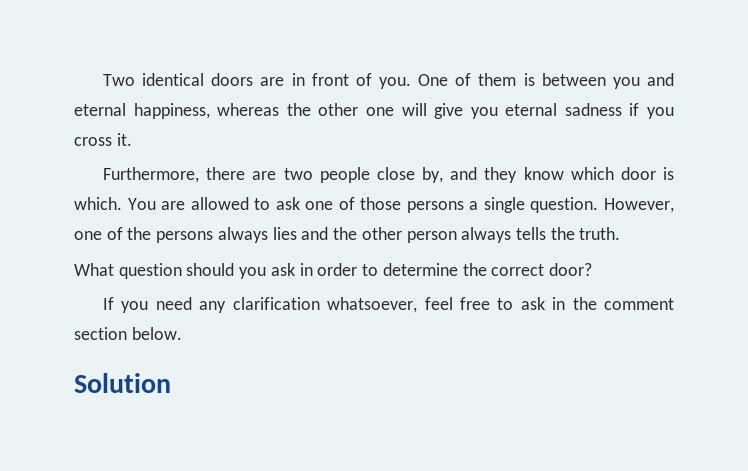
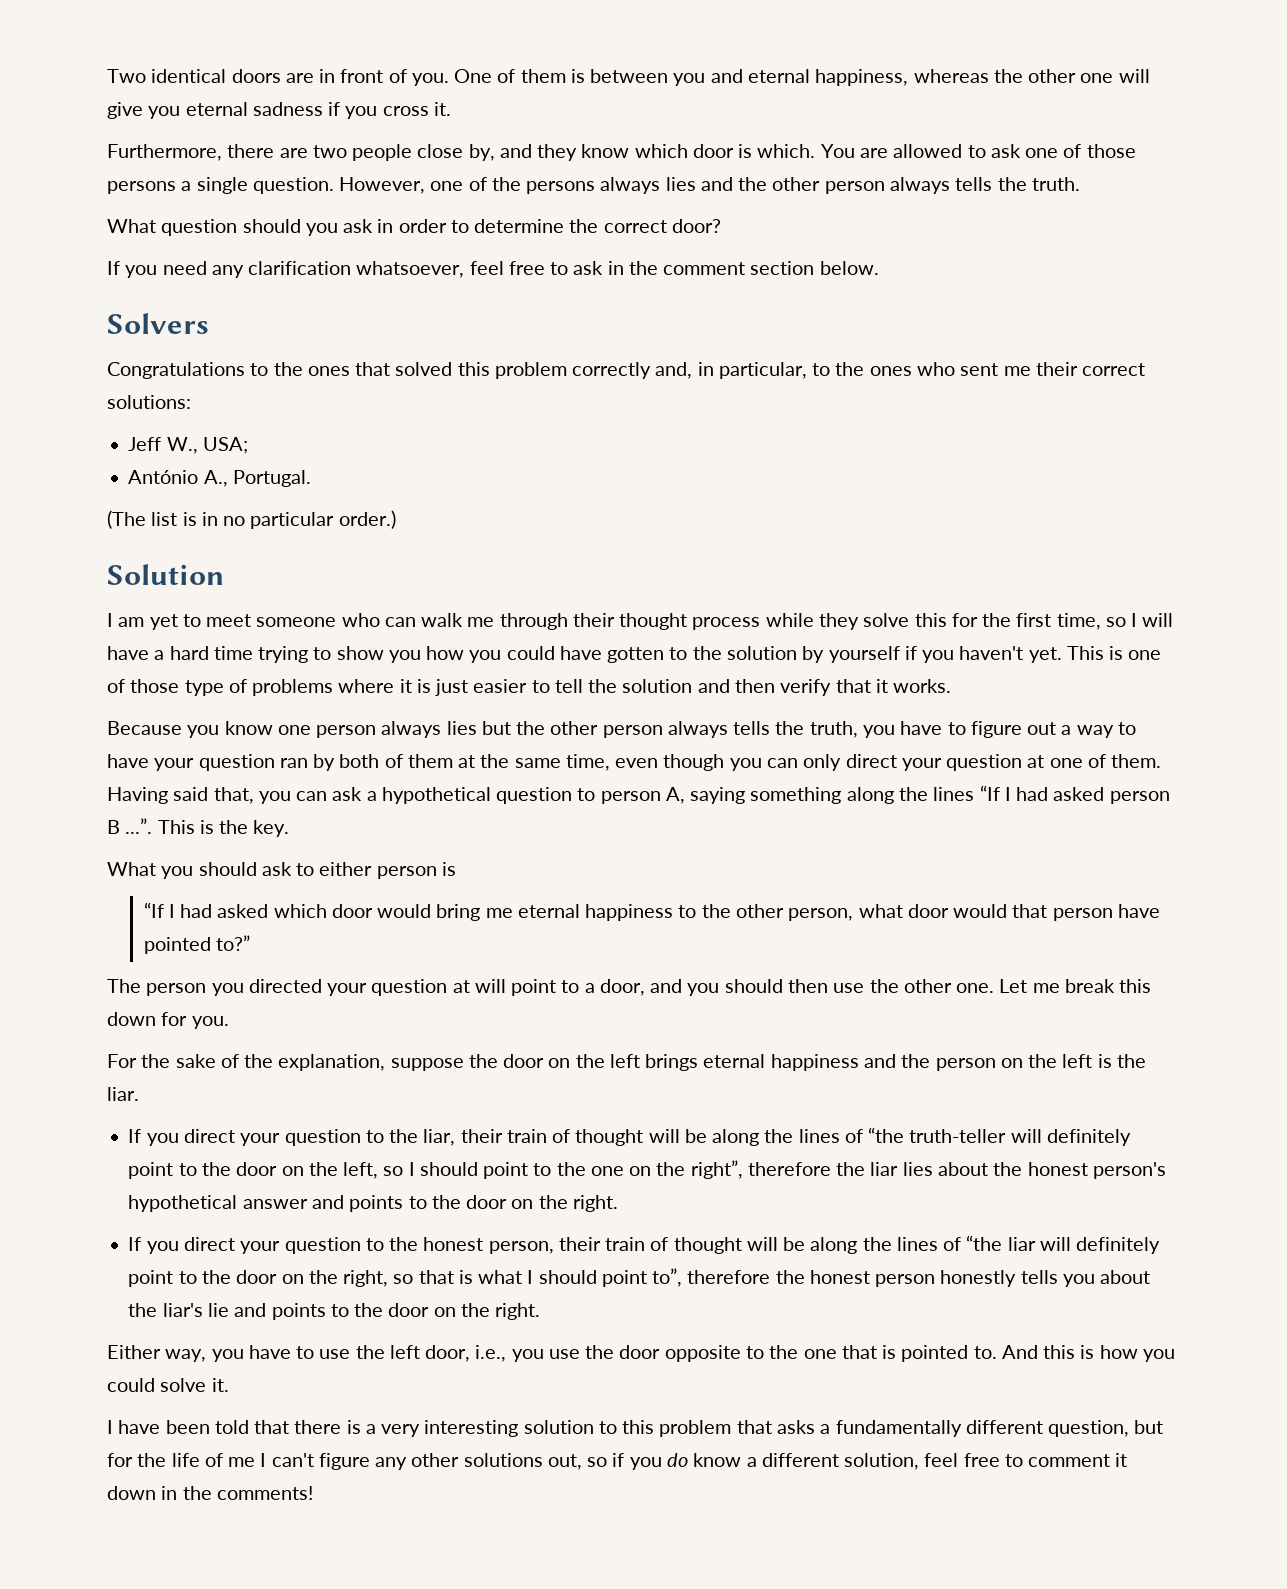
+ Solvers
+ Congratulations to the ones that solved this problem correctly and, in particular, to the ones who sent me their correct solutions:
+ Jeff W., USA;
+ António A., Portugal.
+ (The list is in no particular order.)
  Solution
+ I am yet to meet someone who can walk me through their thought process while they solve this for the first time, so I will have a hard time trying to show you how you could have gotten to the solution by yourself if you haven't yet. This is one of those type of problems where it is just easier to tell the solution and then verify that it works.
+ Because you know one person always lies but the other person always tells the truth, you have to figure out a way to have your question ran by both of them at the same time, even though you can only direct your question at one of them. Having said that, you can ask a hypothetical question to person A, saying something along the lines “If I had asked person B ...”. This is the key.
+ What you should ask to either person is
+ “If I had asked which door would bring me eternal happiness to the other person, what door would that person have pointed to?”
+ The person you directed your question at will point to a door, and you should then use the other one. Let me break this down for you.
+ For the sake of the explanation, suppose the door on the left brings eternal happiness and the person on the left is the liar.
+ If you direct your question to the liar, their train of thought will be along the lines of “the truth-teller will definitely point to the door on the left, so I should point to the one on the right”, therefore the liar lies about the honest person's hypothetical answer and points to the door on the right.
+ If you direct your question to the honest person, their train of thought will be along the lines of “the liar will definitely point to the door on the right, so that is what I should point to”, therefore the honest person honestly tells you about the liar's lie and points to the door on the right.
+ Either way, you have to use the left door, i.e., you use the door opposite to the one that is pointed to. And this is how you could solve it.
+ I have been told that there is a very interesting solution to this problem that asks a fundamentally different question, but for the life of me I can't figure any other solutions out, so if you do know a different solution, feel free to comment it down in the comments!

